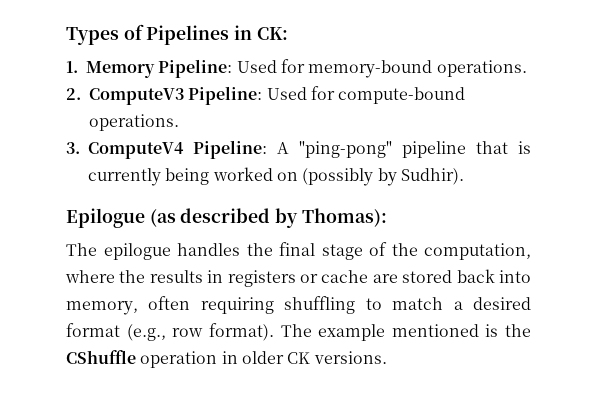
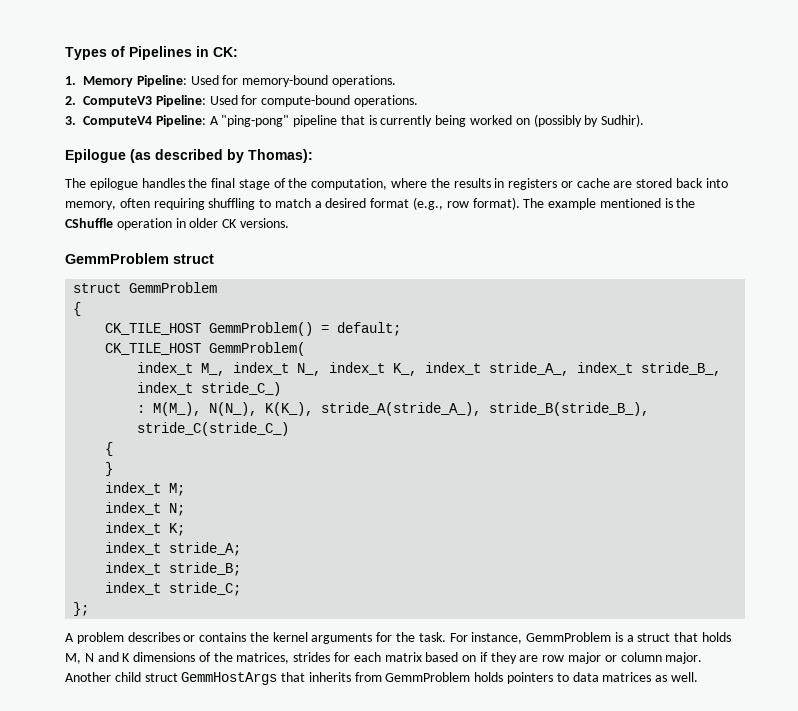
+ GemmProblem struct
+ struct GemmProblem
+ {
+ CK_TILE_HOST GemmProblem() = default;
+ CK_TILE_HOST GemmProblem(
+ index_t M_, index_t N_, index_t K_, index_t stride_A_, index_t stride_B_, index_t stride_C_)
+ : M(M_), N(N_), K(K_), stride_A(stride_A_), stride_B(stride_B_), stride_C(stride_C_)
+ {
+ }
+ index_t M;
+ index_t N;
+ index_t K;
+ index_t stride_A;
+ index_t stride_B;
+ index_t stride_C;
+ };
+ A problem describes or contains the kernel arguments for the task. For instance, GemmProblem is a struct that holds M, N and K dimensions of the matrices, strides for each matrix based on if they are row major or column major. Another child struct GemmHostArgs that inherits from GemmProblem holds pointers to data matrices as well.

